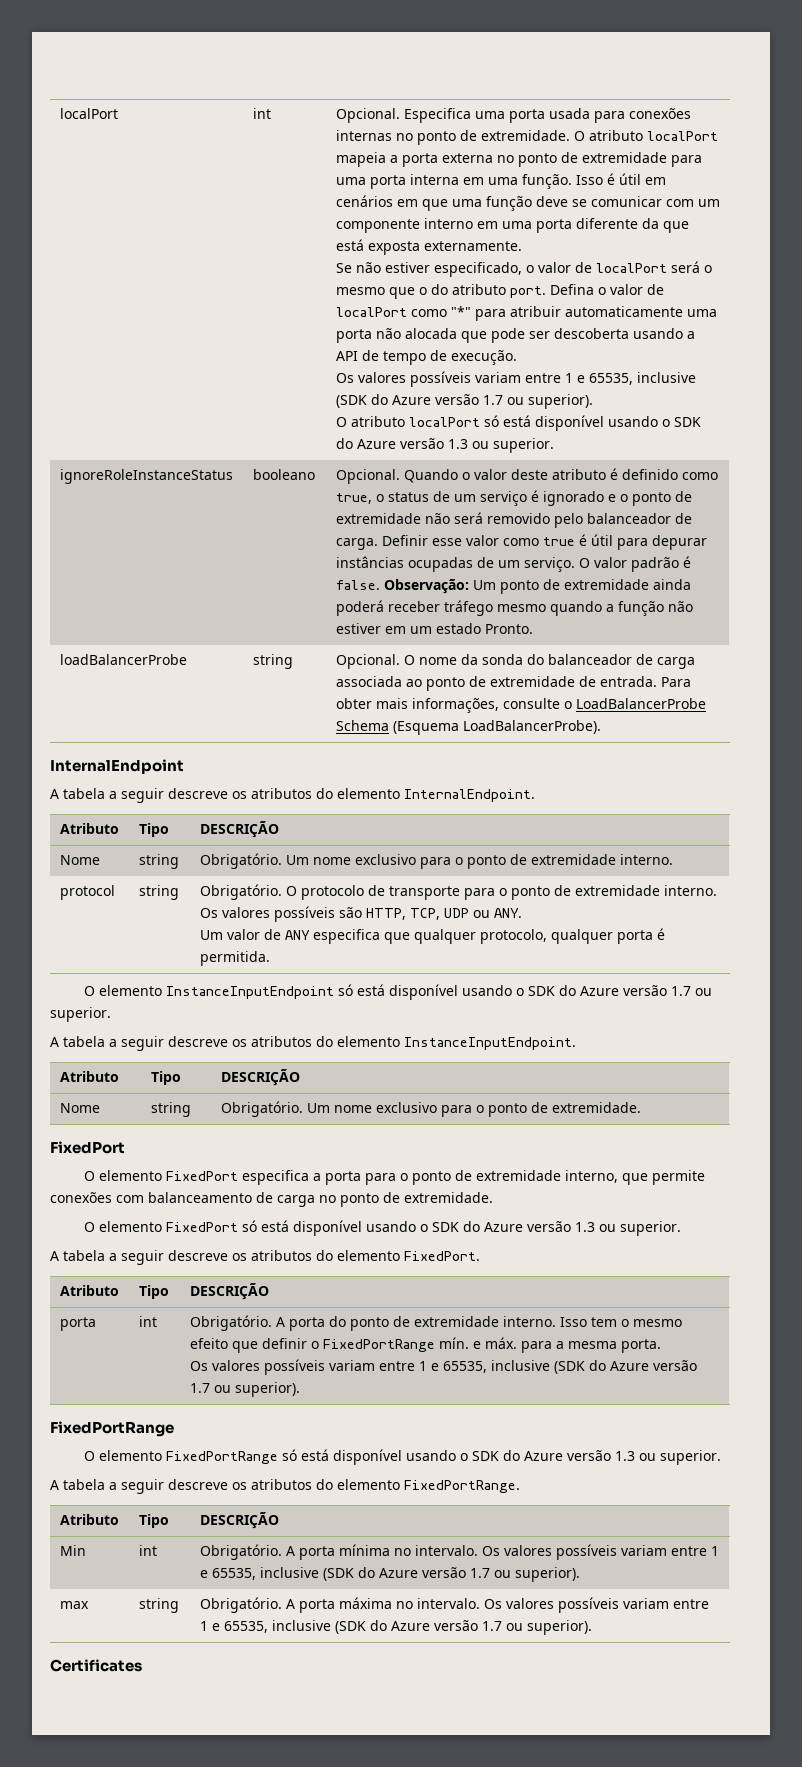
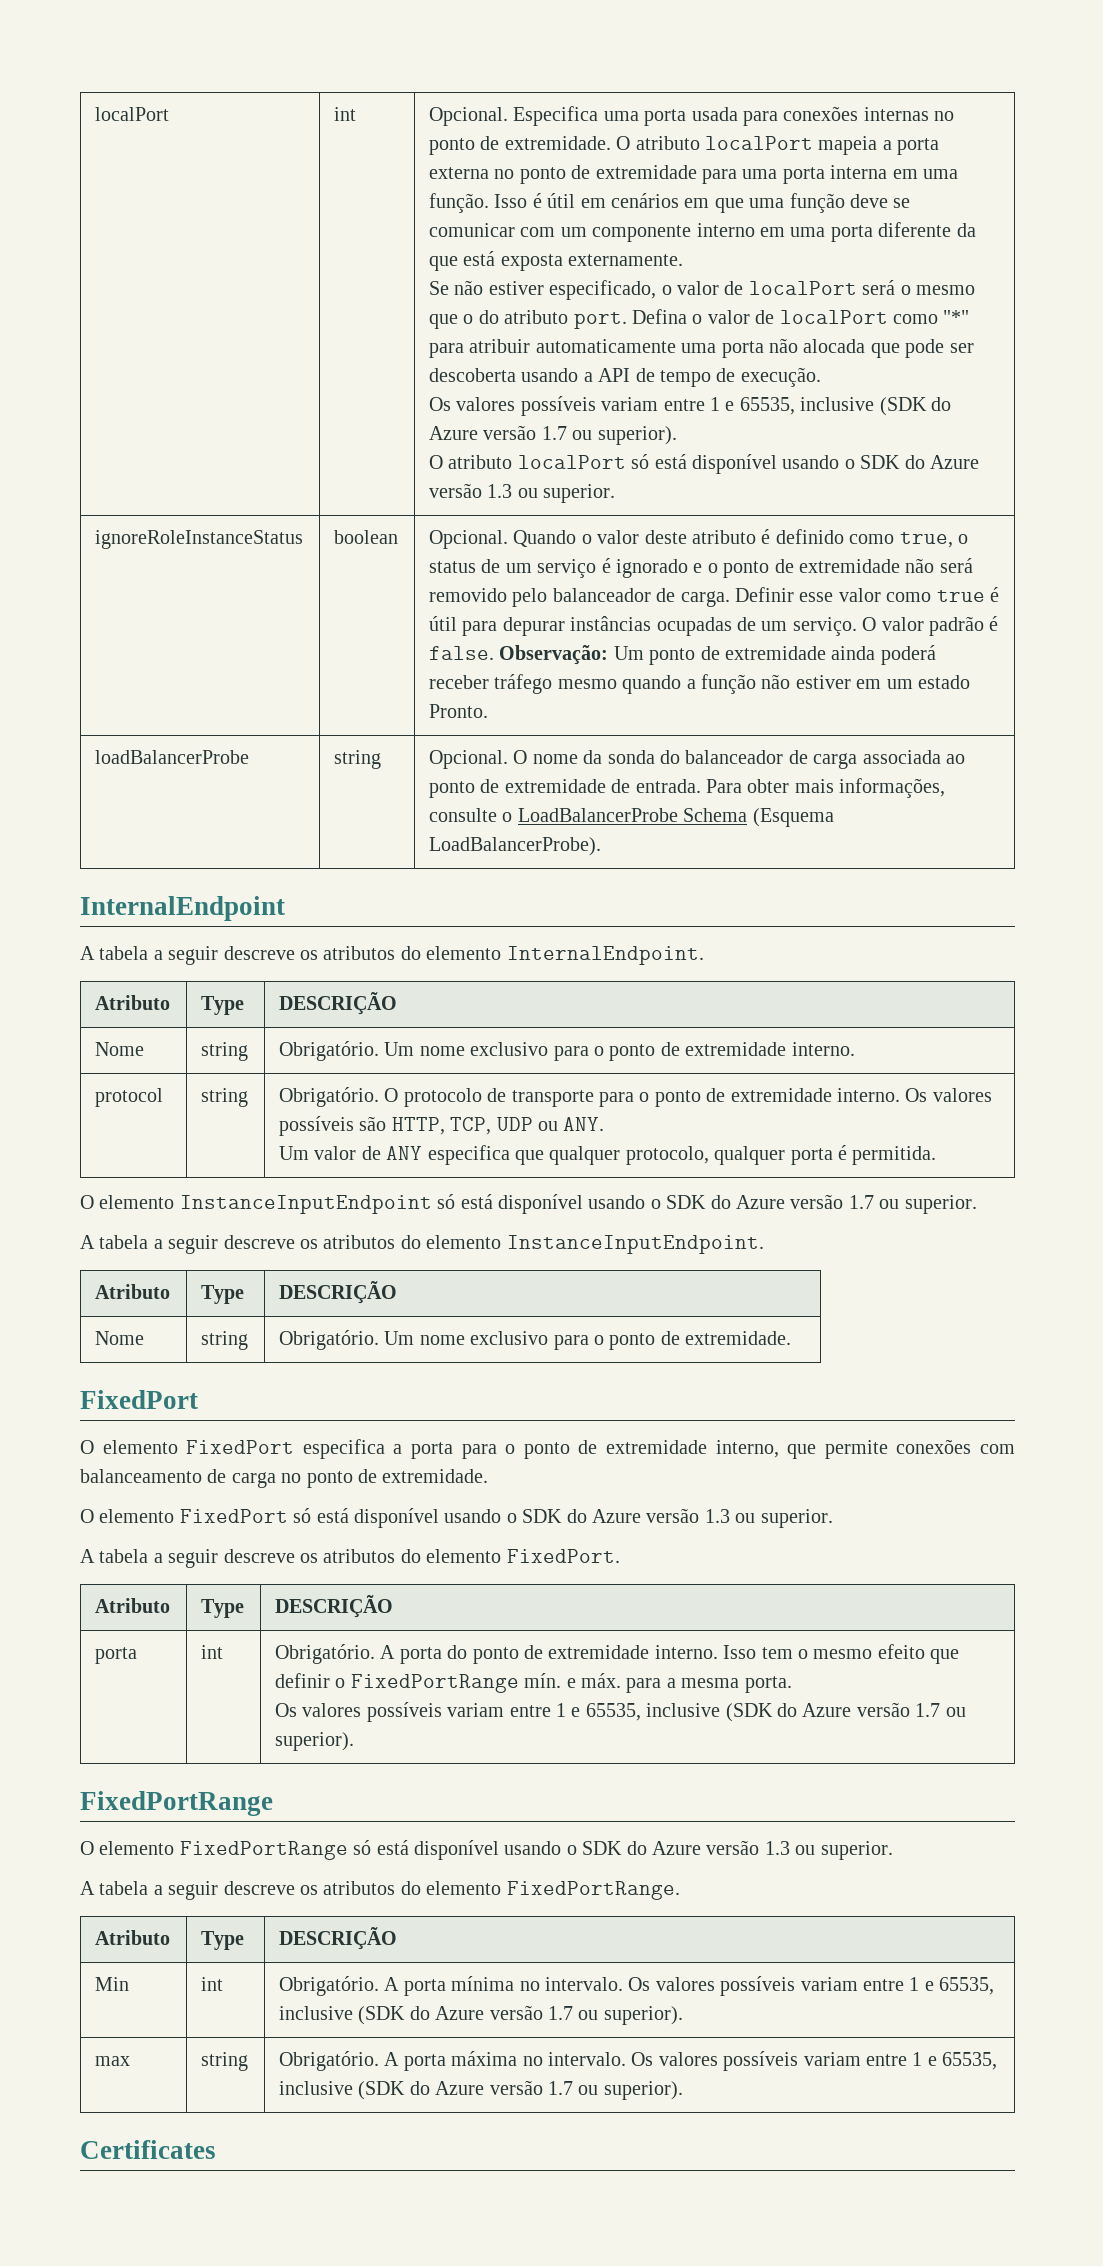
- booleano
+ boolean
  A tabela a seguir descreve os atributos do elemento InternalEndpoint.
- Atributo | Tipo | DESCRIÇÃO
+ Atributo | Type | DESCRIÇÃO
  A tabela a seguir descreve os atributos do elemento InstanceInputEndpoint.
- Atributo | Tipo | DESCRIÇÃO
+ Atributo | Type | DESCRIÇÃO
  A tabela a seguir descreve os atributos do elemento FixedPort.
- Atributo | Tipo | DESCRIÇÃO
+ Atributo | Type | DESCRIÇÃO
  A tabela a seguir descreve os atributos do elemento FixedPortRange.
- Atributo | Tipo | DESCRIÇÃO
+ Atributo | Type | DESCRIÇÃO

